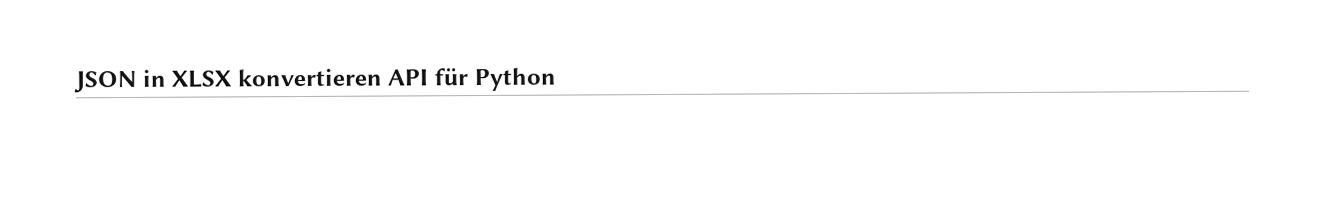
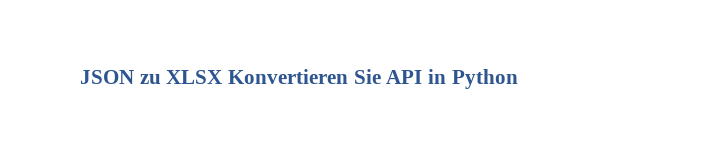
- JSON in XLSX konvertieren API für Python
+ JSON zu XLSX Konvertieren Sie API in Python

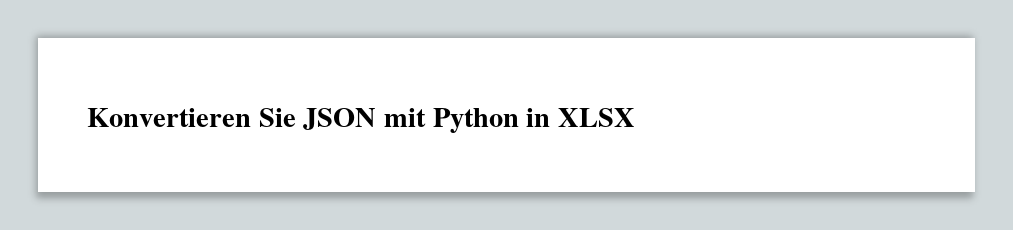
- JSON zu XLSX Konvertieren Sie API in Python
+ Konvertieren Sie JSON mit Python in XLSX

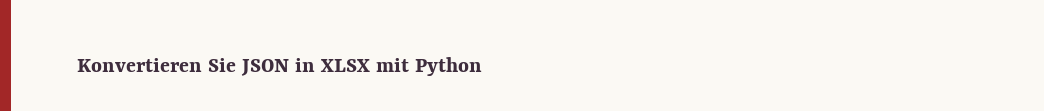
- Konvertieren Sie JSON mit Python in XLSX
+ Konvertieren Sie JSON in XLSX mit Python

